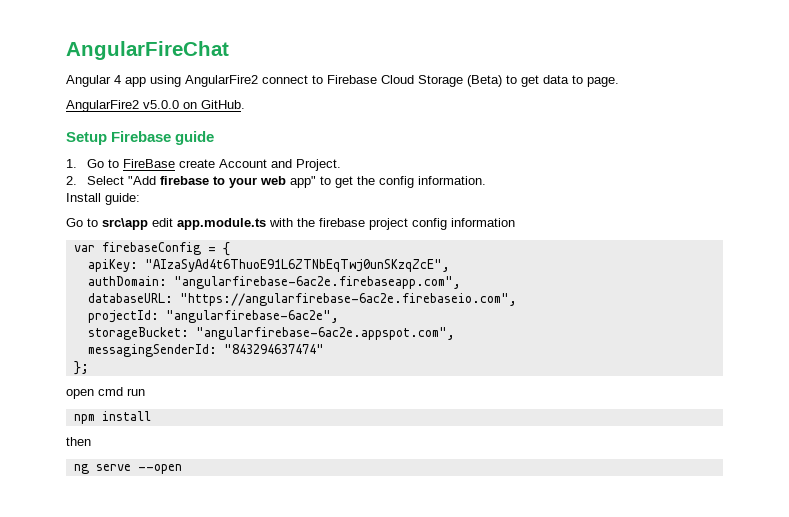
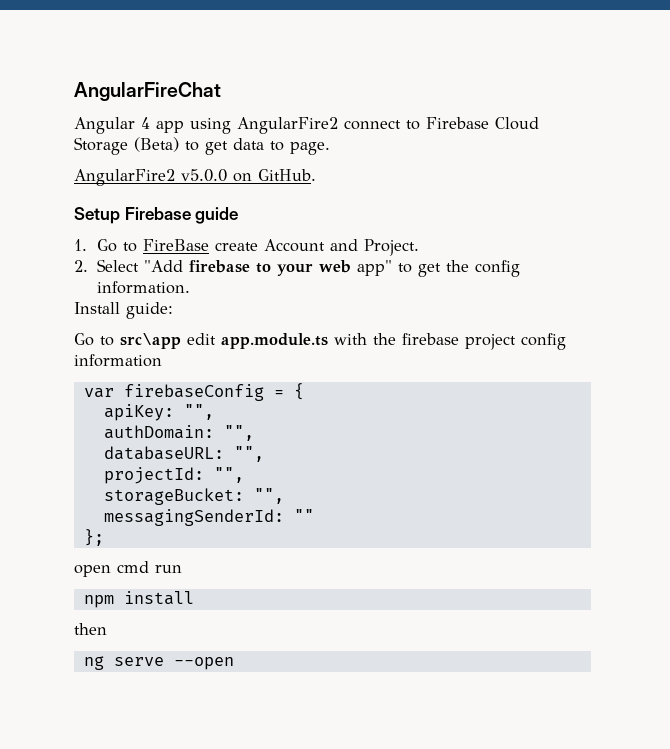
- apiKey: "AIzaSyAd4t6ThuoE91L6ZTNbEqTwj0unSKzqZcE",
+ apiKey: "",
- authDomain: "angularfirebase-6ac2e.firebaseapp.com",
+ authDomain: "",
- databaseURL: "https://angularfirebase-6ac2e.firebaseio.com",
+ databaseURL: "",
- projectId: "angularfirebase-6ac2e",
+ projectId: "",
- storageBucket: "angularfirebase-6ac2e.appspot.com",
+ storageBucket: "",
- messagingSenderId: "843294637474"
+ messagingSenderId: ""

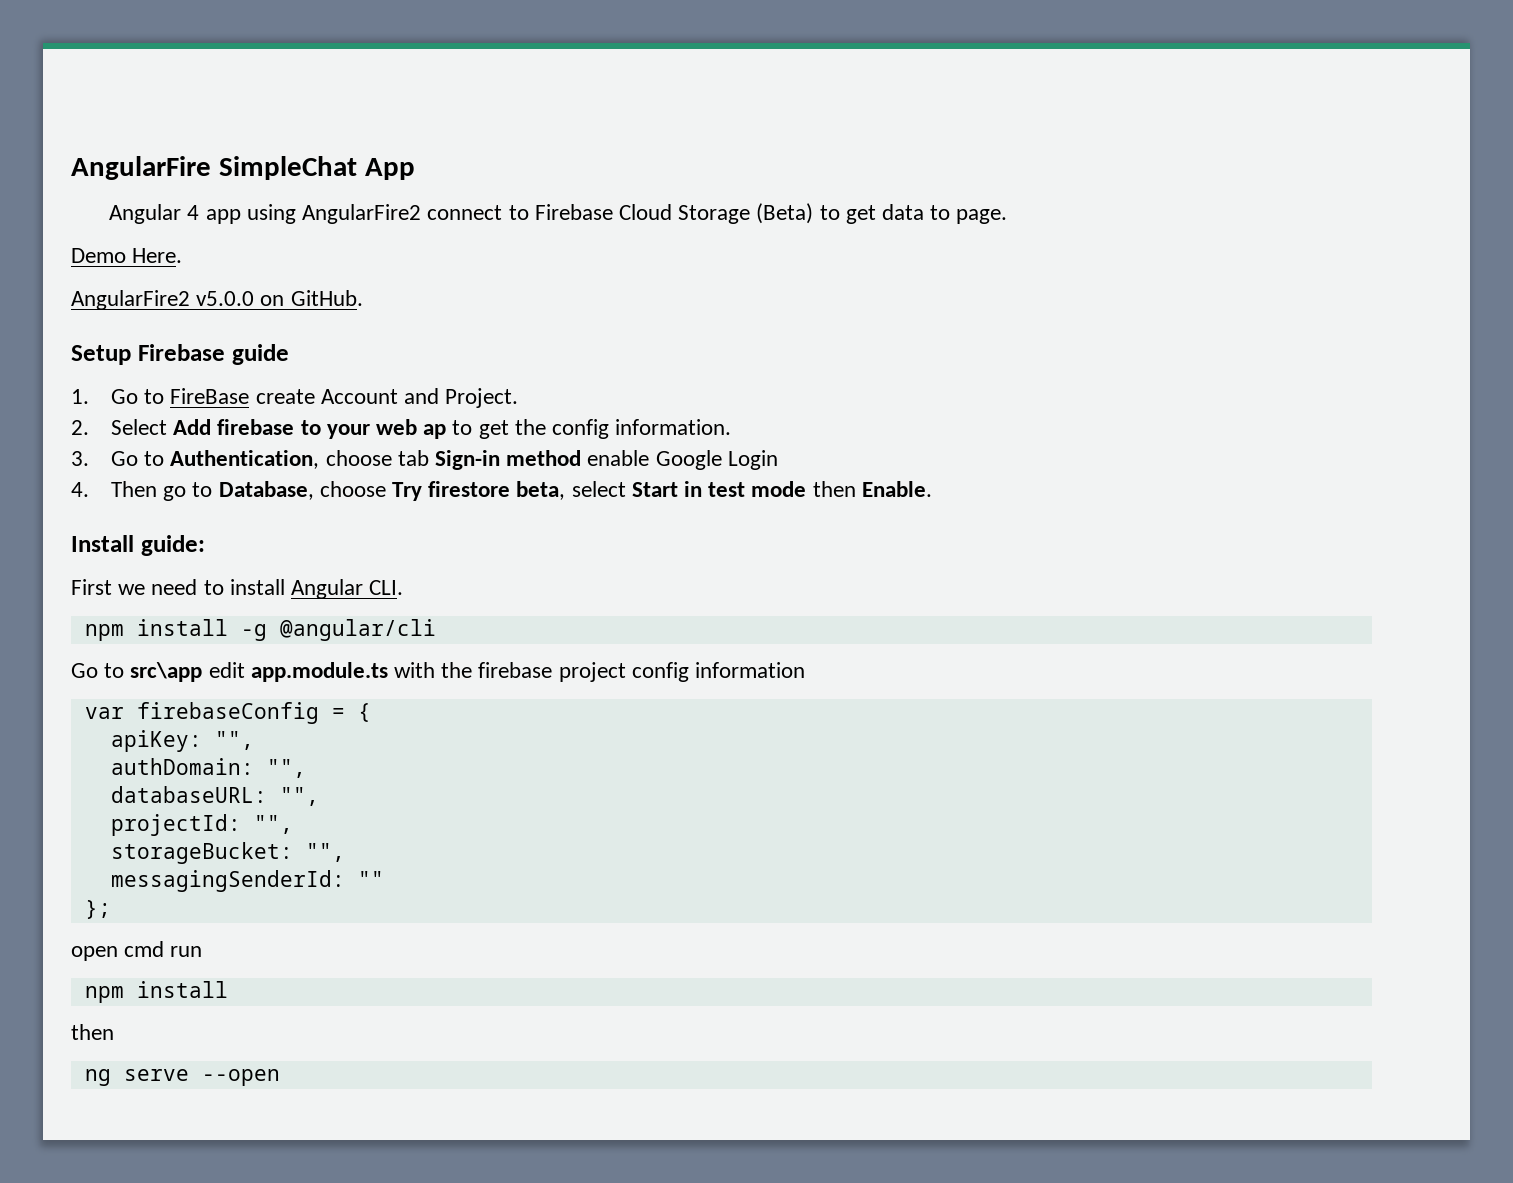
- AngularFireChat
+ AngularFire SimpleChat App
+ Demo Here.
- 2. Select "Add firebase to your web app" to get the config information.
+ 2. Select Add firebase to your web ap to get the config information.
+ 3. Go to Authentication, choose tab Sign-in method enable Google Login
+ 4. Then go to Database, choose Try firestore beta, select Start in test mode then Enable.
  Install guide:
+ First we need to install Angular CLI.
+ npm install -g @angular/cli

